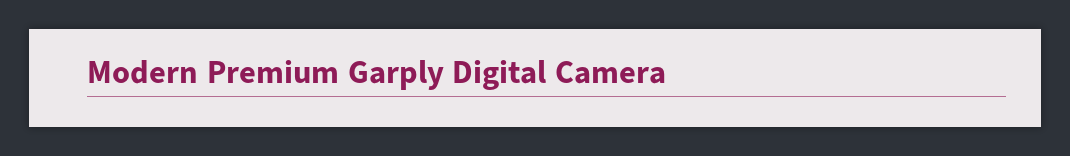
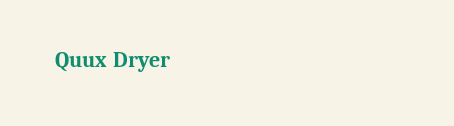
- Modern Premium Garply Digital Camera
+ Quux Dryer

